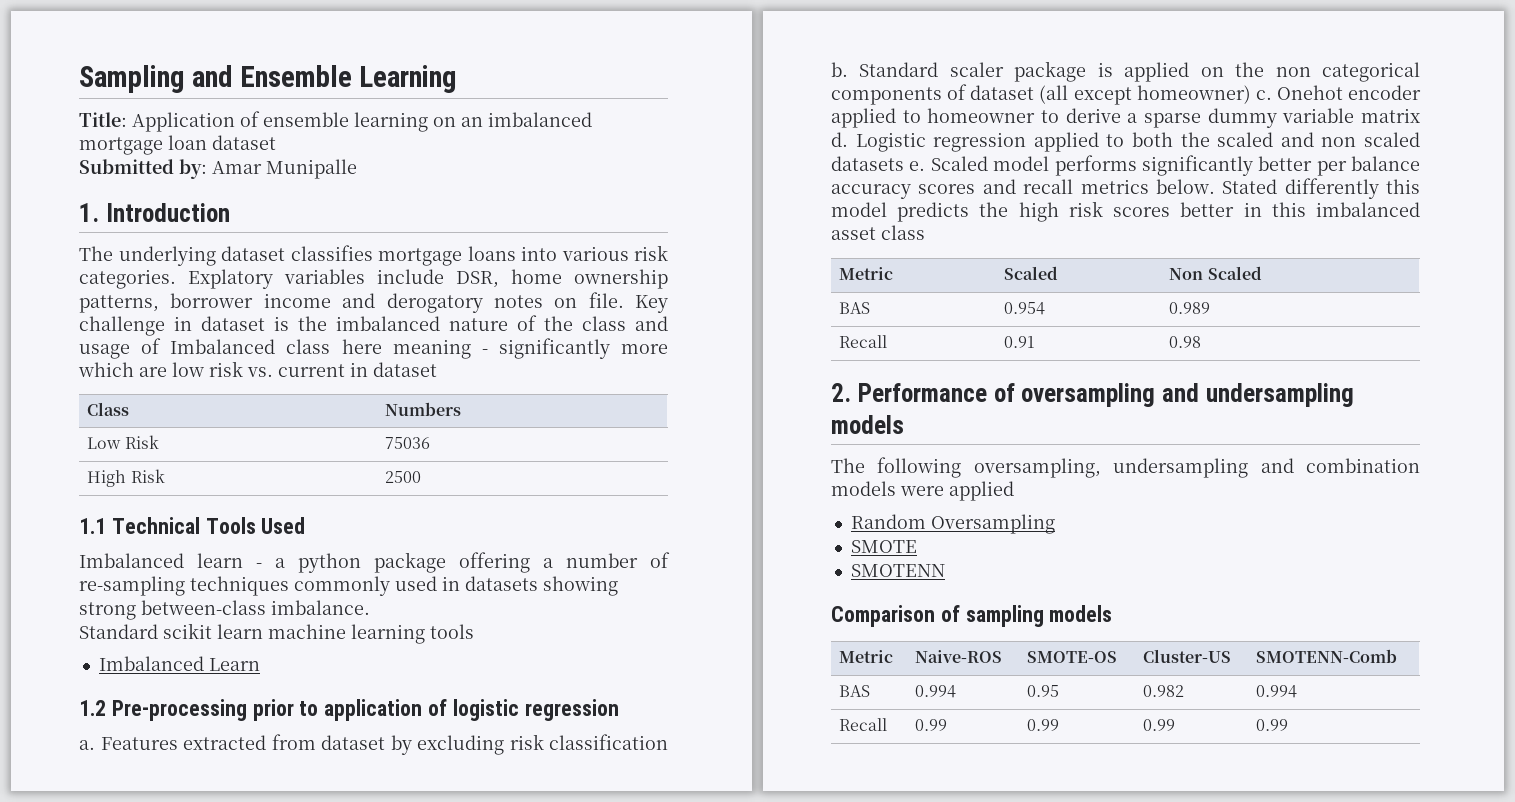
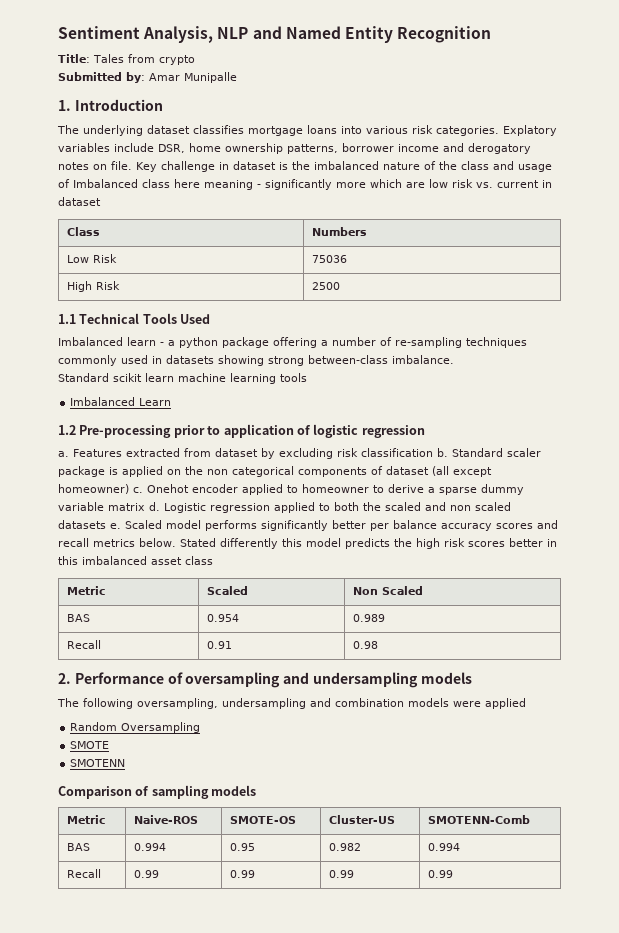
- Sampling and Ensemble Learning
- Title: Application of ensemble learning on an imbalanced mortgage loan dataset
+ Sentiment Analysis, NLP and Named Entity Recognition
+ Title: Tales from crypto

